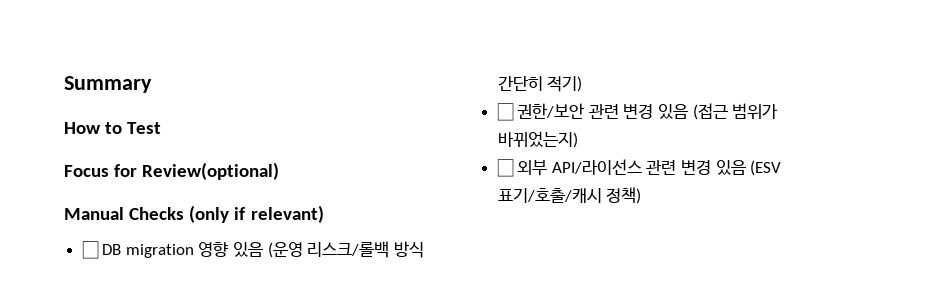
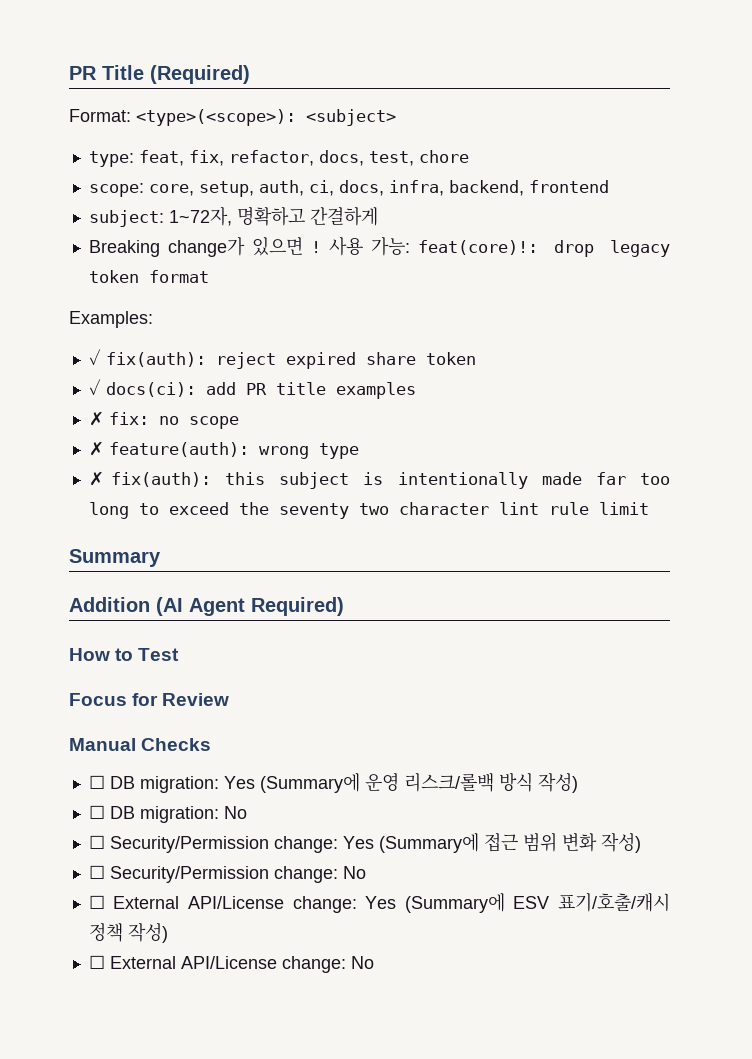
+ PR Title (Required)
+ Format: <type>(<scope>): <subject>
+ type: feat, fix, refactor, docs, test, chore
+ scope: core, setup, auth, ci, docs, infra, backend, frontend
+ subject: 1~72자, 명확하고 간결하게
+ Breaking change가 있으면 ! 사용 가능: feat(core)!: drop legacy token format
+ Examples:
+ ✓ fix(auth): reject expired share token
+ ✓ docs(ci): add PR title examples
+ ✗ fix: no scope
+ ✗ feature(auth): wrong type
+ ✗ fix(auth): this subject is intentionally made far too long to exceed the seventy two character lint rule limit
  Summary
+ Addition (AI Agent Required)
- Focus for Review(optional)
+ Focus for Review
- Manual Checks (only if relevant)
- ☐ DB migration 영향 있음 (운영 리스크/롤백 방식 간단히 적기)
- ☐ 권한/보안 관련 변경 있음 (접근 범위가 바뀌었는지)
- ☐ 외부 API/라이선스 관련 변경 있음 (ESV 표기/호출/캐시 정책)
+ Manual Checks
+ ☐ DB migration: Yes (Summary에 운영 리스크/롤백 방식 작성)
+ ☐ DB migration: No
+ ☐ Security/Permission change: Yes (Summary에 접근 범위 변화 작성)
+ ☐ Security/Permission change: No
+ ☐ External API/License change: Yes (Summary에 ESV 표기/호출/캐시 정책 작성)
+ ☐ External API/License change: No

